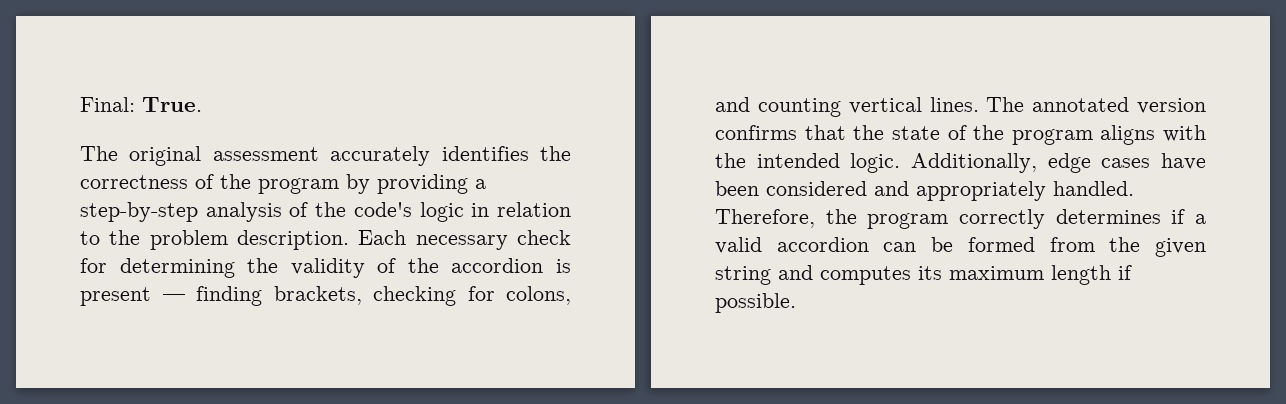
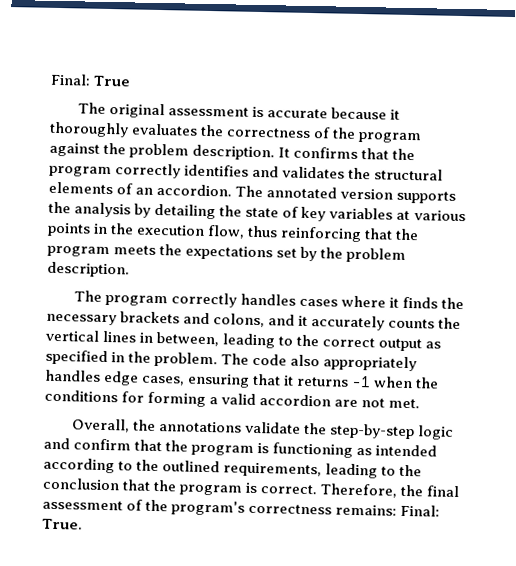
- Final: True.
+ Final: True
- The original assessment accurately identifies the correctness of the program by providing a step-by-step analysis of the code's logic in relation to the problem description. Each necessary check for determining the validity of the accordion is present — finding brackets, checking for colons, and counting vertical lines. The annotated version confirms that the state of the program aligns with the intended logic. Additionally, edge cases have been considered and appropriately handled. Therefore, the program correctly determines if a valid accordion can be formed from the given string and computes its maximum length if possible.
+ The original assessment is accurate because it thoroughly evaluates the correctness of the program against the problem description. It confirms that the program correctly identifies and validates the structural elements of an accordion. The annotated version supports the analysis by detailing the state of key variables at various points in the execution flow, thus reinforcing that the program meets the expectations set by the problem description.
+ The program correctly handles cases where it finds the necessary brackets and colons, and it accurately counts the vertical lines in between, leading to the correct output as specified in the problem. The code also appropriately handles edge cases, ensuring that it returns -1 when the conditions for forming a valid accordion are not met.
+ Overall, the annotations validate the step-by-step logic and confirm that the program is functioning as intended according to the outlined requirements, leading to the conclusion that the program is correct. Therefore, the final assessment of the program's correctness remains: Final: True.

